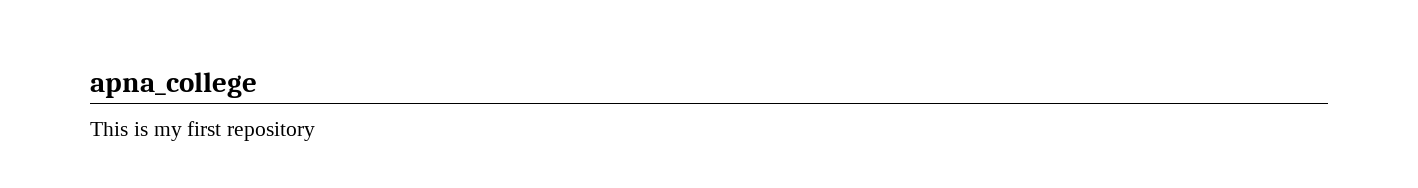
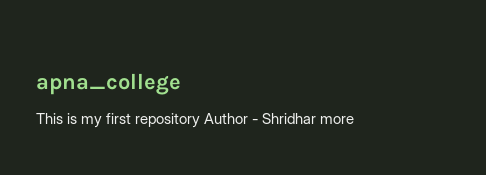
- This is my first repository
+ This is my first repository Author - Shridhar more

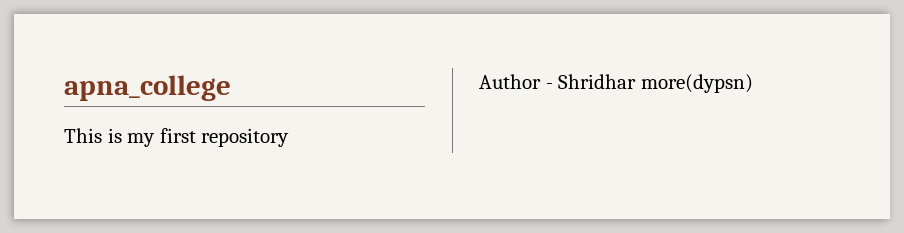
- This is my first repository Author - Shridhar more
+ This is my first repository
+ Author - Shridhar more(dypsn)

